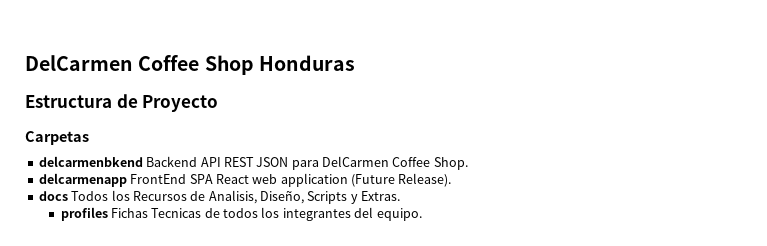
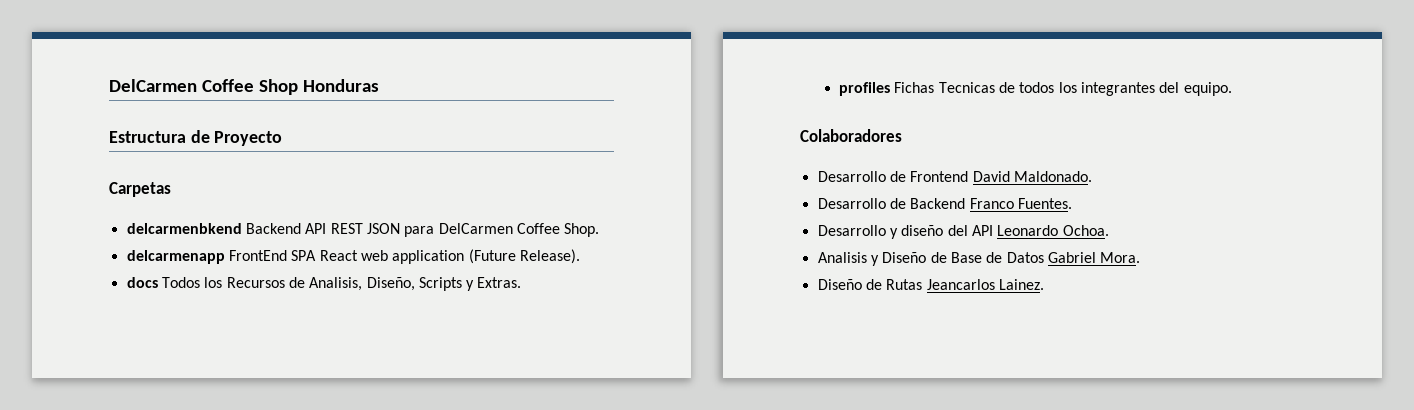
+ Colaboradores
+ Desarrollo de Frontend David Maldonado.
+ Desarrollo de Backend Franco Fuentes.
+ Desarrollo y diseño del API Leonardo Ochoa.
+ Analisis y Diseño de Base de Datos Gabriel Mora.
+ Diseño de Rutas Jeancarlos Lainez.

